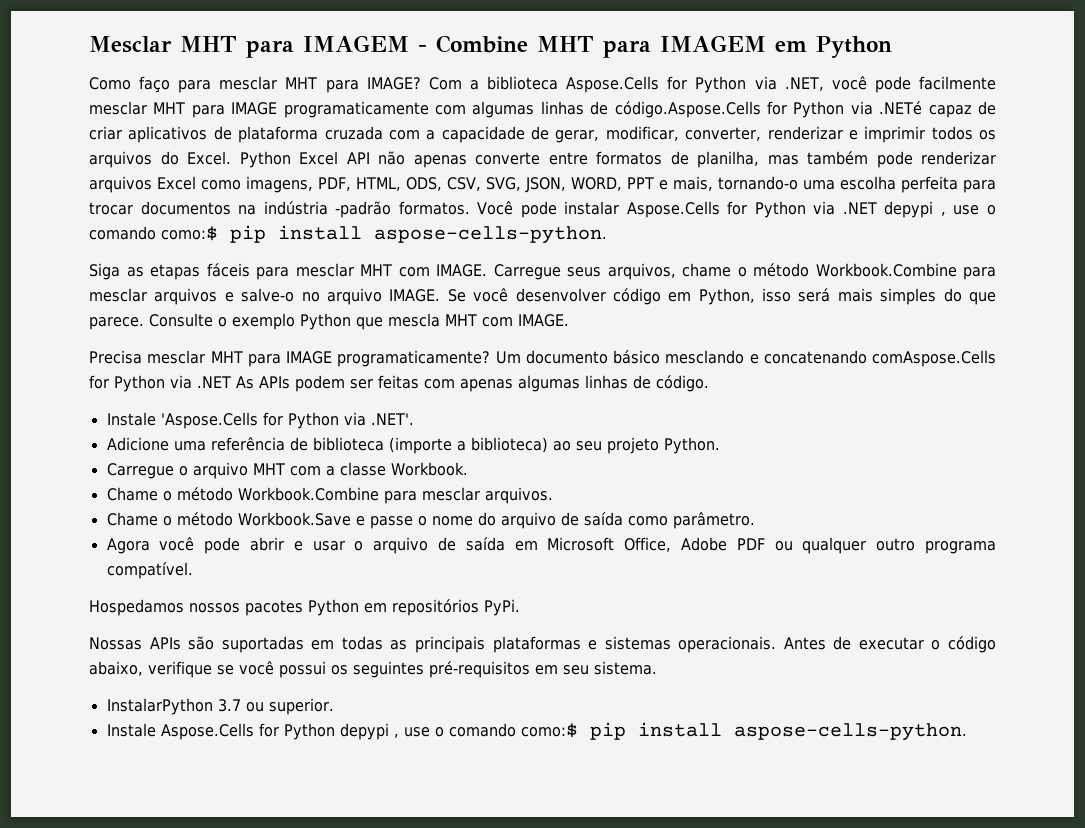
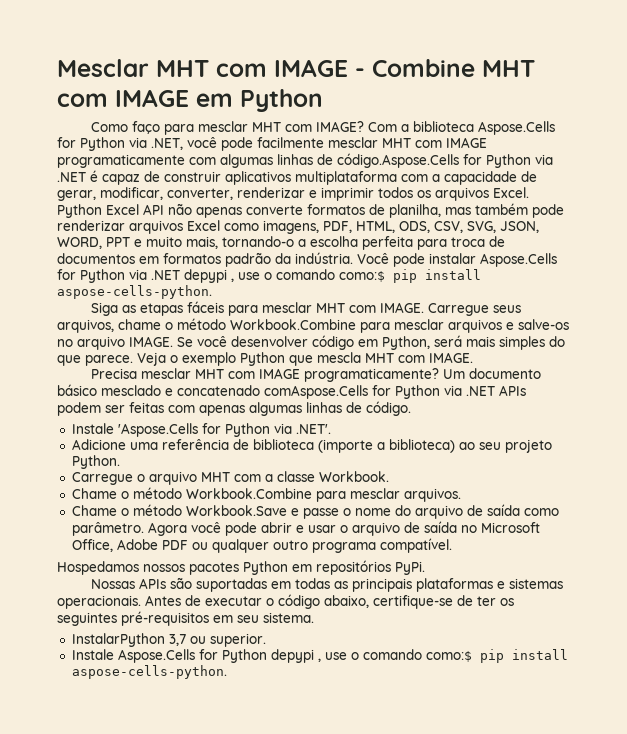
- Mesclar MHT para IMAGEM - Combine MHT para IMAGEM em Python
+ Mesclar MHT com IMAGE - Combine MHT com IMAGE em Python
- Como faço para mesclar MHT para IMAGE?
+ Como faço para mesclar MHT com IMAGE?
- Com a biblioteca Aspose.Cells for Python via .NET, você pode facilmente mesclar MHT para IMAGE programaticamente com algumas linhas de código.Aspose.Cells for Python via .NETé capaz de criar aplicativos de plataforma cruzada com a capacidade de gerar, modificar, converter, renderizar e imprimir todos os arquivos do Excel.
+ Com a biblioteca Aspose.Cells for Python via .NET, você pode facilmente mesclar MHT com IMAGE programaticamente com algumas linhas de código.Aspose.Cells for Python via .NET é capaz de construir aplicativos multiplataforma com a capacidade de gerar, modificar, converter, renderizar e imprimir todos os arquivos Excel.
- Python Excel API não apenas converte entre formatos de planilha, mas também pode renderizar arquivos Excel como imagens, PDF, HTML, ODS, CSV, SVG, JSON, WORD, PPT e mais, tornando-o uma escolha perfeita para trocar documentos na indústria -padrão formatos.
+ Python Excel API não apenas converte formatos de planilha, mas também pode renderizar arquivos Excel como imagens, PDF, HTML, ODS, CSV, SVG, JSON, WORD, PPT e muito mais, tornando-o a escolha perfeita para troca de documentos em formatos padrão da indústria.
- Carregue seus arquivos, chame o método Workbook.Combine para mesclar arquivos e salve-o no arquivo IMAGE.
+ Carregue seus arquivos, chame o método Workbook.Combine para mesclar arquivos e salve-os no arquivo IMAGE.
- Se você desenvolver código em Python, isso será mais simples do que parece.
+ Se você desenvolver código em Python, será mais simples do que parece.
- Consulte o exemplo Python que mescla MHT com IMAGE.
+ Veja o exemplo Python que mescla MHT com IMAGE.
- Precisa mesclar MHT para IMAGE programaticamente?
+ Precisa mesclar MHT com IMAGE programaticamente?
- Um documento básico mesclando e concatenando comAspose.Cells for Python via .NET As APIs podem ser feitas com apenas algumas linhas de código.
+ Um documento básico mesclado e concatenado comAspose.Cells for Python via .NET APIs podem ser feitas com apenas algumas linhas de código.
- Chame o método Workbook.Save e passe o nome do arquivo de saída como parâmetro.
- Agora você pode abrir e usar o arquivo de saída em Microsoft Office, Adobe PDF ou qualquer outro programa compatível.
+ Chame o método Workbook.Save e passe o nome do arquivo de saída como parâmetro. Agora você pode abrir e usar o arquivo de saída no Microsoft Office, Adobe PDF ou qualquer outro programa compatível.
- Antes de executar o código abaixo, verifique se você possui os seguintes pré-requisitos em seu sistema.
+ Antes de executar o código abaixo, certifique-se de ter os seguintes pré-requisitos em seu sistema.
- InstalarPython 3.7 ou superior.
+ InstalarPython 3,7 ou superior.

